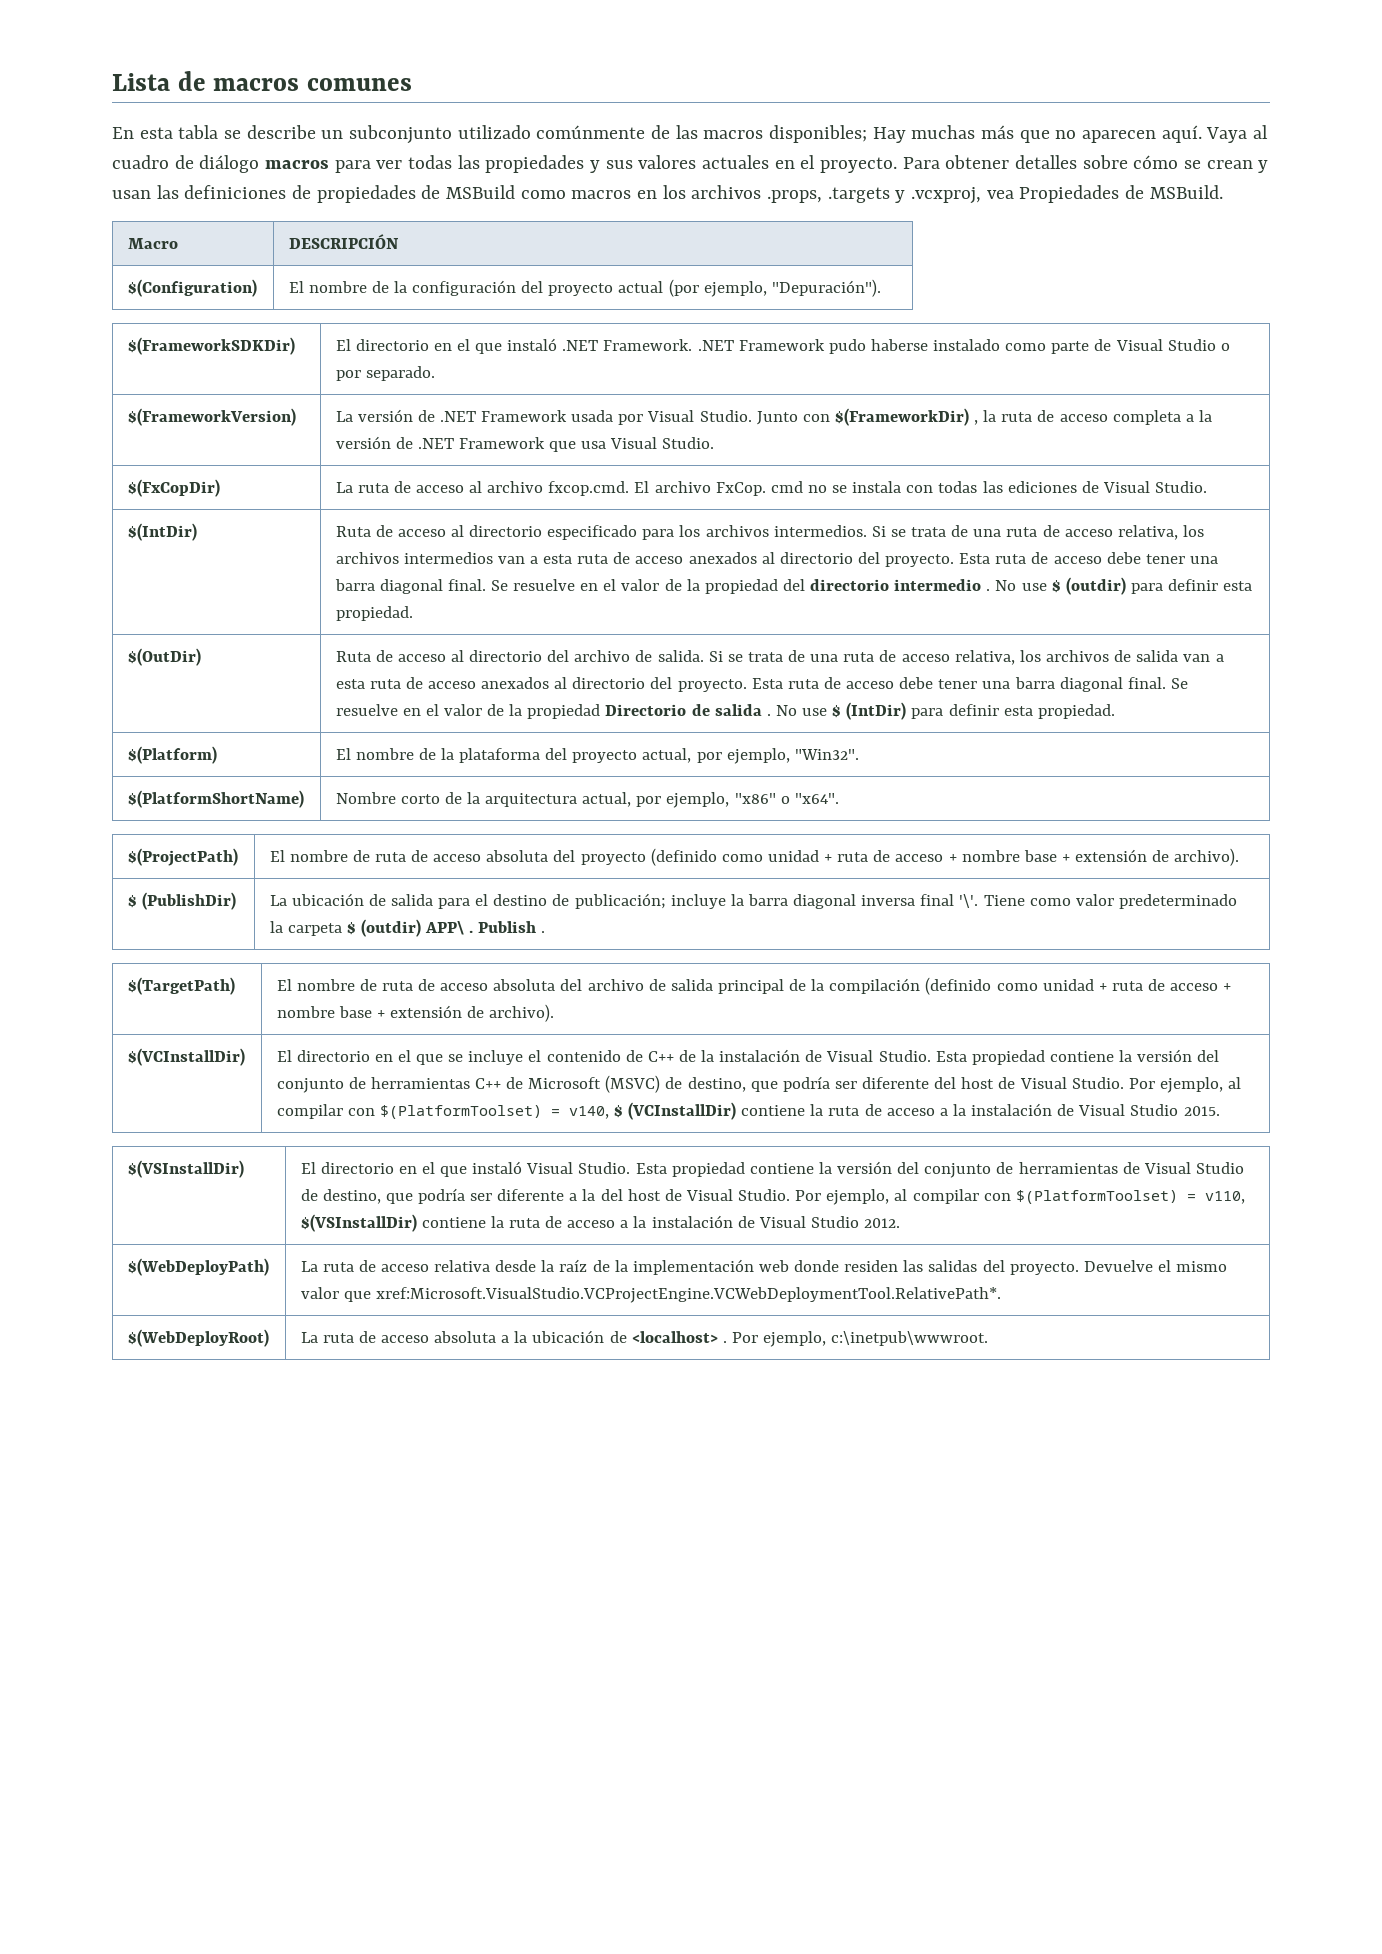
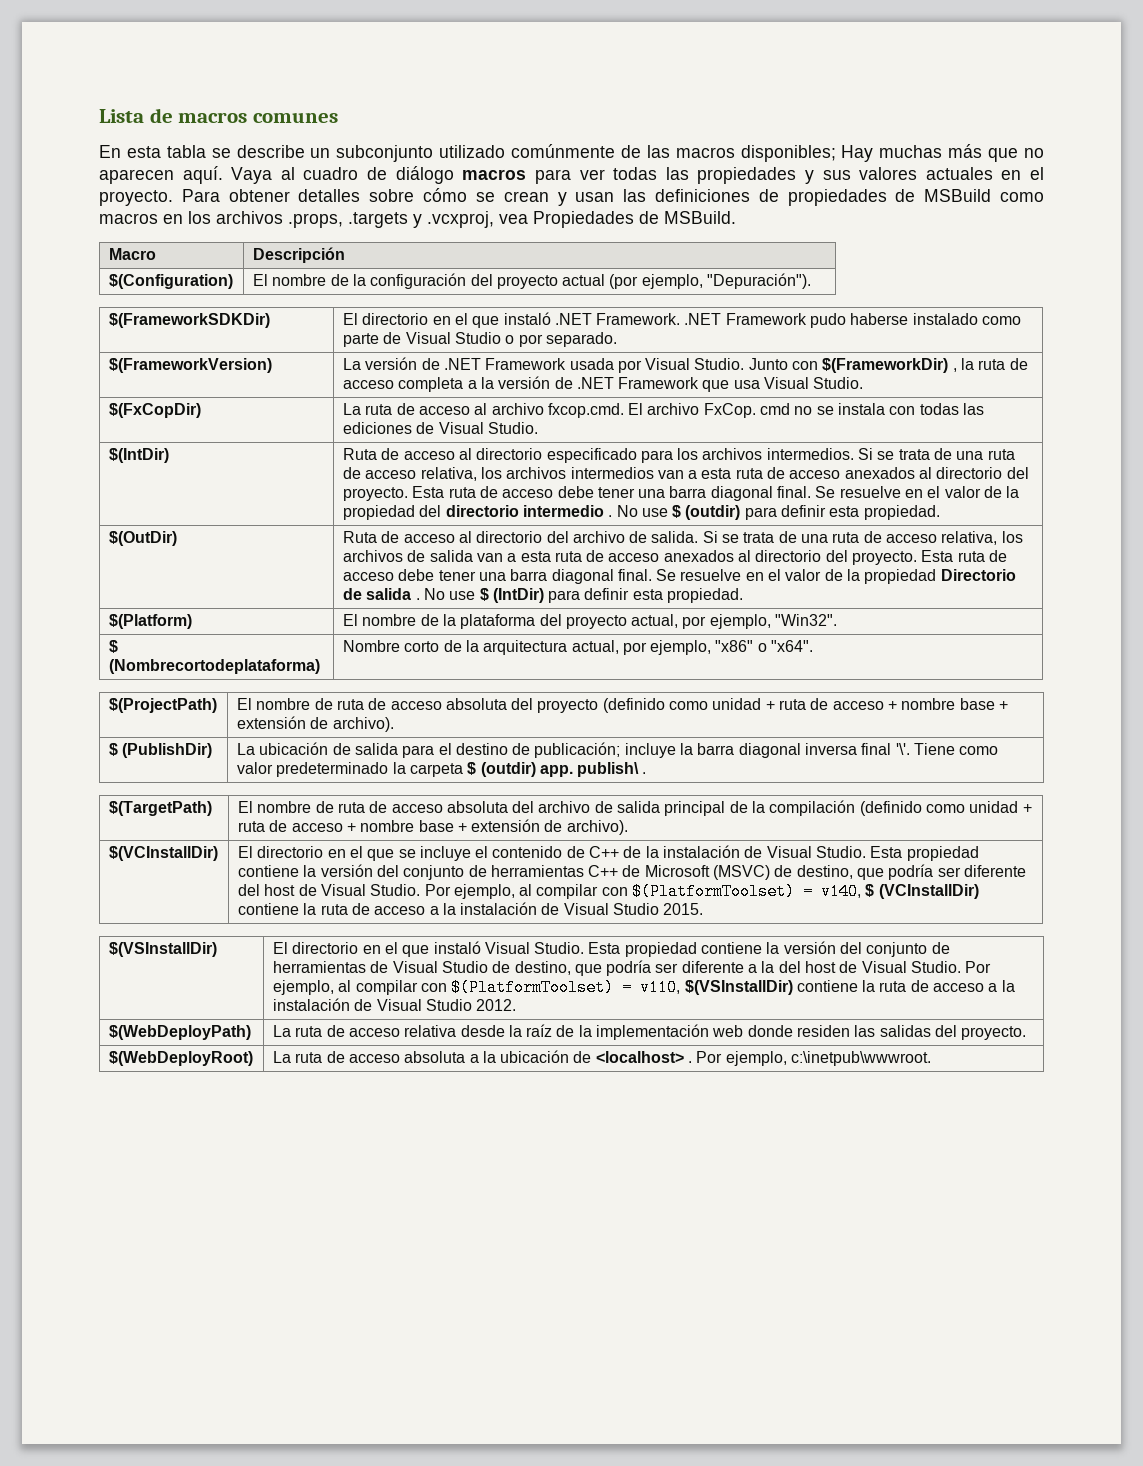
- Macro | DESCRIPCIÓN
+ Macro | Descripción
- $(PlatformShortName) | Nombre corto de la arquitectura actual, por ejemplo, "x86" o "x64".
+ $ (Nombrecortodeplataforma) | Nombre corto de la arquitectura actual, por ejemplo, "x86" o "x64".
- $ (PublishDir) | La ubicación de salida para el destino de publicación; incluye la barra diagonal inversa final '\'. Tiene como valor predeterminado la carpeta $ (outdir) APP\ . Publish .
+ $ (PublishDir) | La ubicación de salida para el destino de publicación; incluye la barra diagonal inversa final '\'. Tiene como valor predeterminado la carpeta $ (outdir) app. publish\ .
- $(WebDeployPath) | La ruta de acceso relativa desde la raíz de la implementación web donde residen las salidas del proyecto. Devuelve el mismo valor que xref:Microsoft.VisualStudio.VCProjectEngine.VCWebDeploymentTool.RelativePath*.
+ $(WebDeployPath) | La ruta de acceso relativa desde la raíz de la implementación web donde residen las salidas del proyecto.

